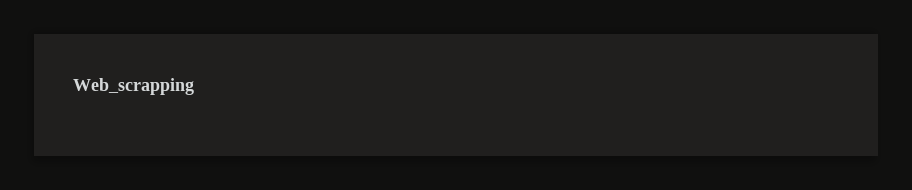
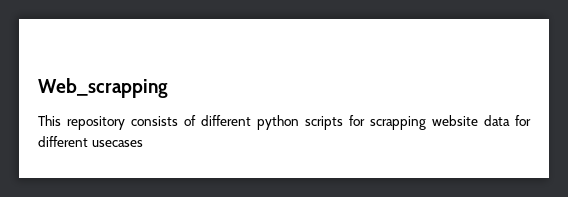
+ This repository consists of different python scripts for scrapping website data for different usecases

